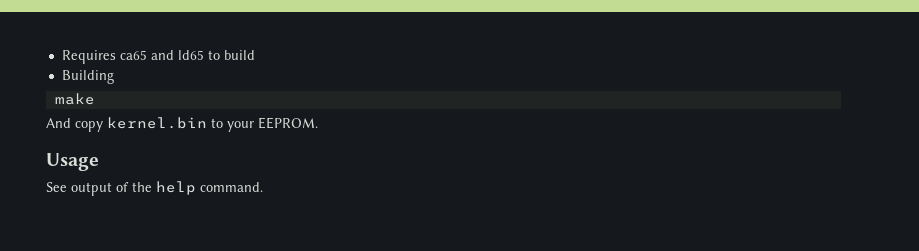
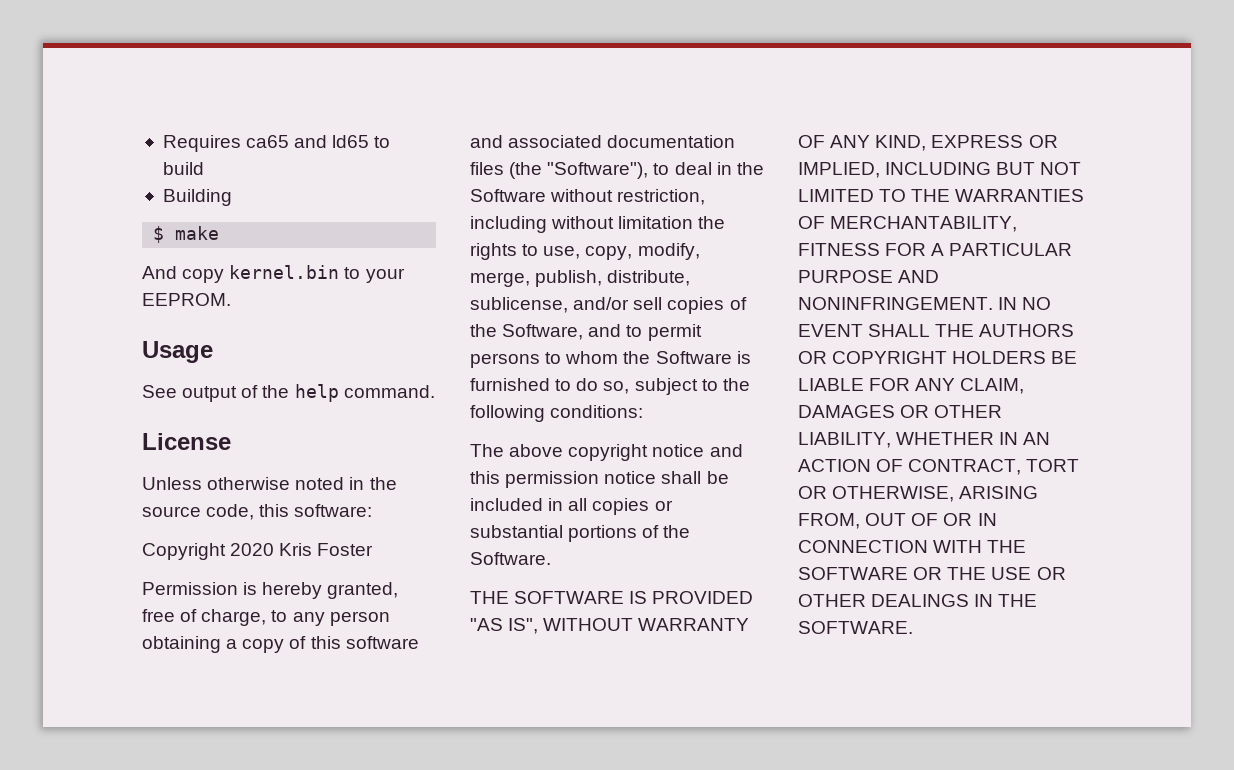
- make
+ $ make
+ License
+ Unless otherwise noted in the source code, this software:
+ Copyright 2020 Kris Foster
+ Permission is hereby granted, free of charge, to any person obtaining a copy of this software and associated documentation files (the "Software"), to deal in the Software without restriction, including without limitation the rights to use, copy, modify, merge, publish, distribute, sublicense, and/or sell copies of the Software, and to permit persons to whom the Software is furnished to do so, subject to the following conditions:
+ The above copyright notice and this permission notice shall be included in all copies or substantial portions of the Software.
+ THE SOFTWARE IS PROVIDED "AS IS", WITHOUT WARRANTY OF ANY KIND, EXPRESS OR IMPLIED, INCLUDING BUT NOT LIMITED TO THE WARRANTIES OF MERCHANTABILITY, FITNESS FOR A PARTICULAR PURPOSE AND NONINFRINGEMENT. IN NO EVENT SHALL THE AUTHORS OR COPYRIGHT HOLDERS BE LIABLE FOR ANY CLAIM, DAMAGES OR OTHER LIABILITY, WHETHER IN AN ACTION OF CONTRACT, TORT OR OTHERWISE, ARISING FROM, OUT OF OR IN CONNECTION WITH THE SOFTWARE OR THE USE OR OTHER DEALINGS IN THE SOFTWARE.

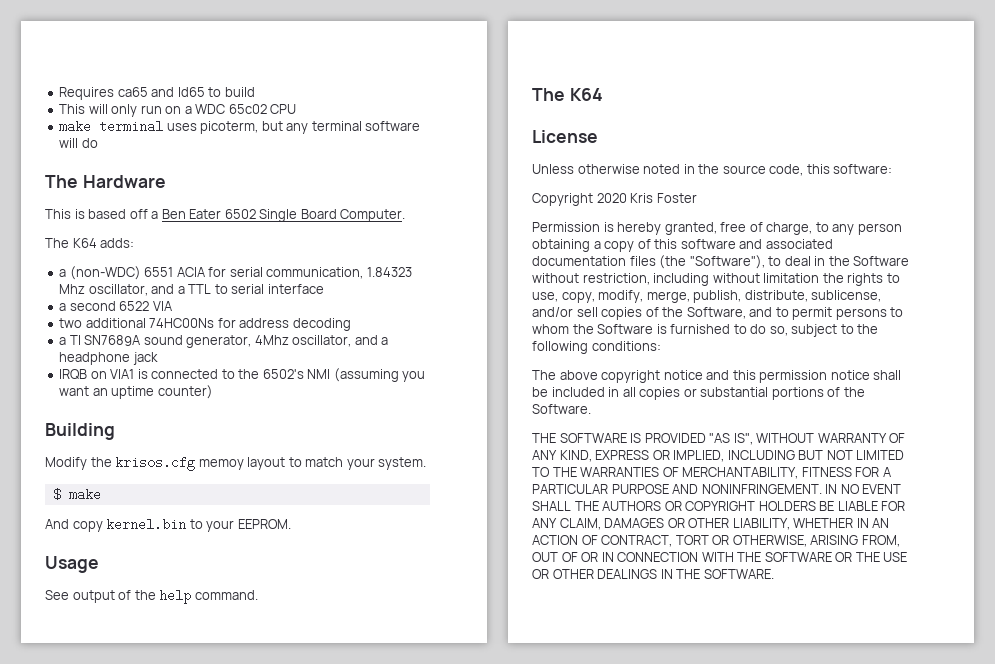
+ This will only run on a WDC 65c02 CPU
+ make terminal uses picoterm, but any terminal software will do
+ The Hardware
+ This is based off a Ben Eater 6502 Single Board Computer.
+ The K64 adds:
+ a (non-WDC) 6551 ACIA for serial communication, 1.84323 Mhz oscillator, and a TTL to serial interface
+ a second 6522 VIA
+ two additional 74HC00Ns for address decoding
+ a TI SN7689A sound generator, 4Mhz oscillator, and a headphone jack
+ IRQB on VIA1 is connected to the 6502's NMI (assuming you want an uptime counter)
  Building
+ Modify the krisos.cfg memoy layout to match your system.
  See output of the help command.
+ The K64

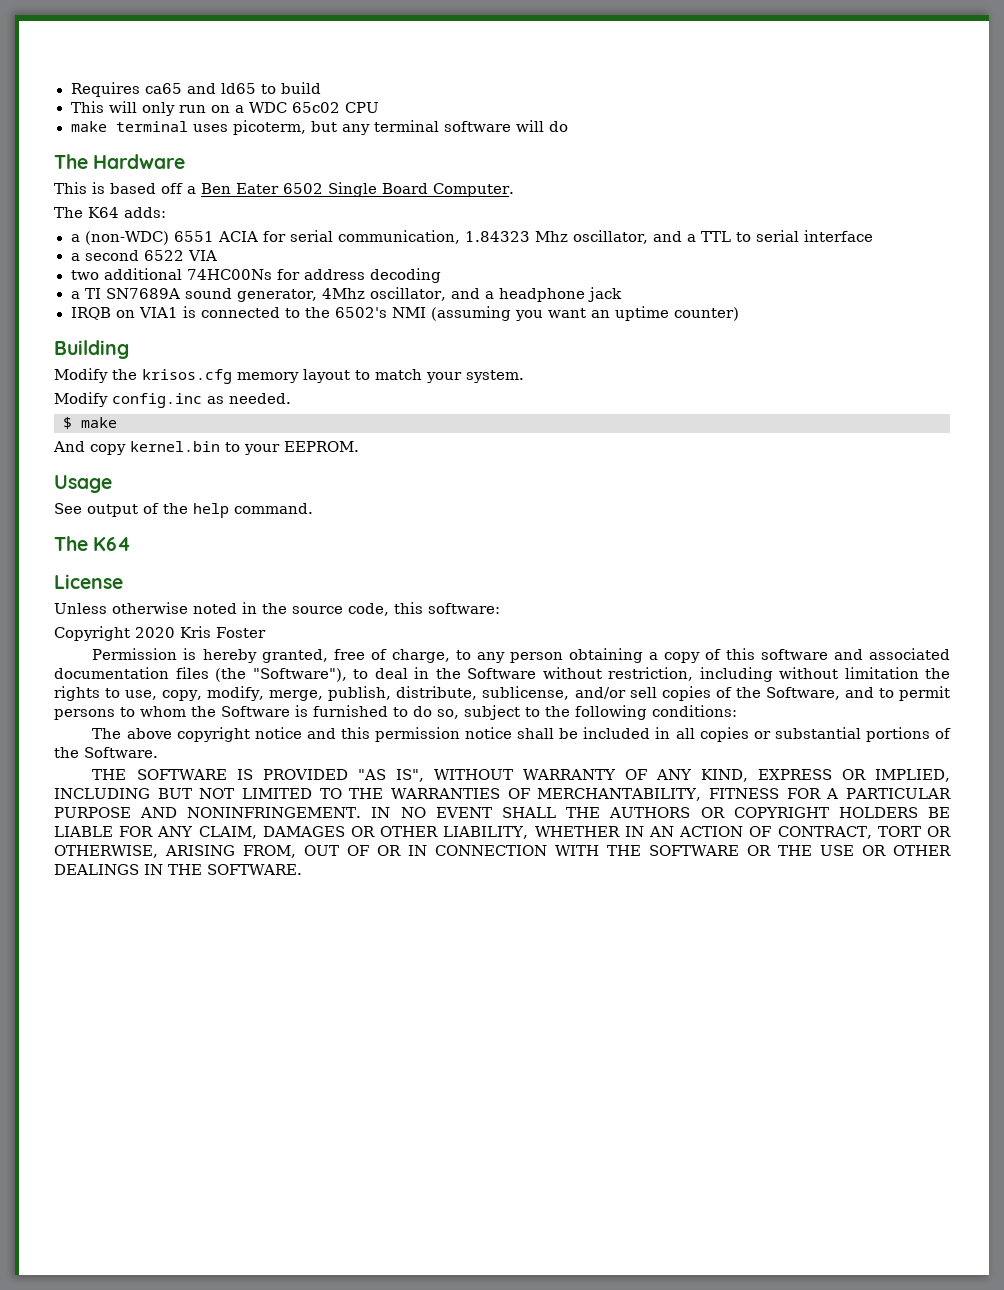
- Modify the krisos.cfg memoy layout to match your system.
+ Modify the krisos.cfg memory layout to match your system.
+ Modify config.inc as needed.

